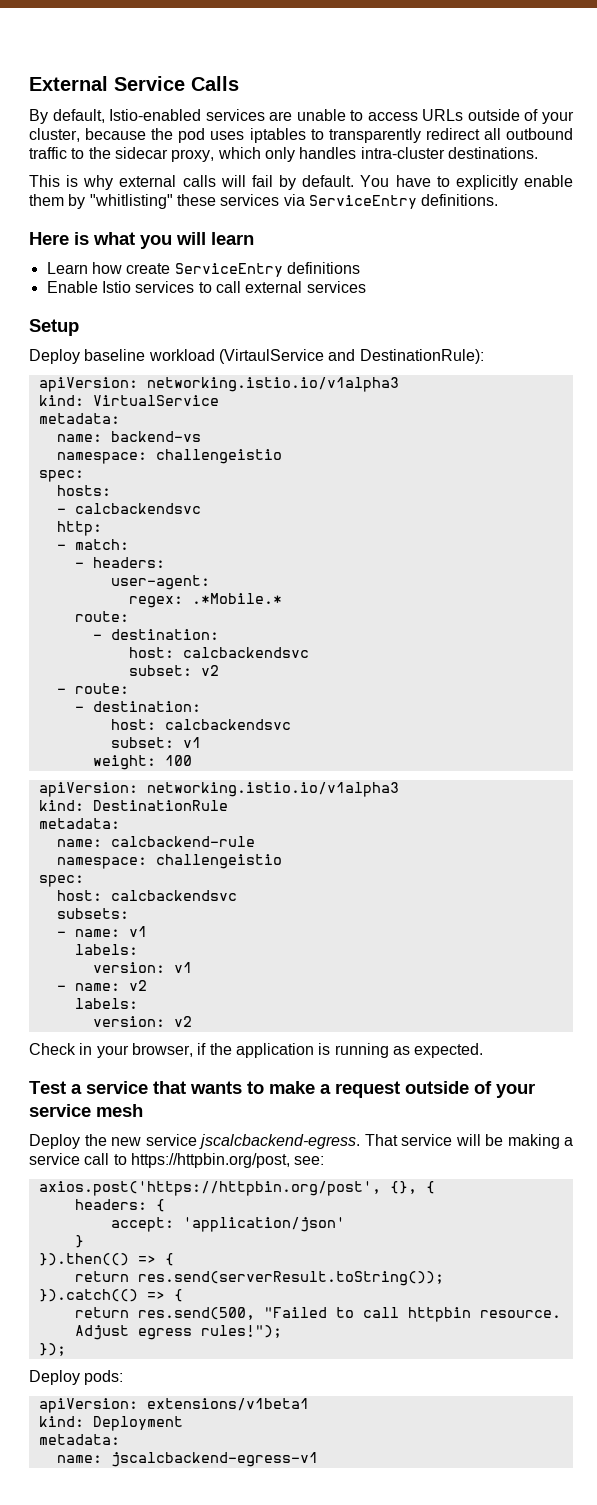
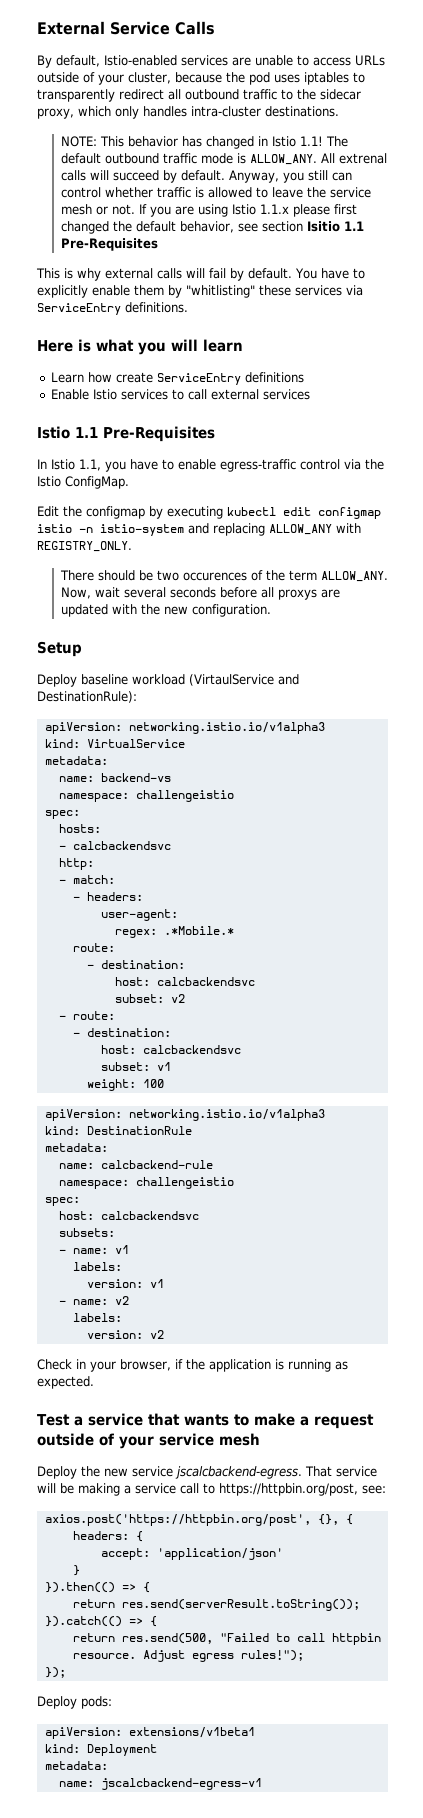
+ NOTE: This behavior has changed in Istio 1.1! The default outbound traffic mode is ALLOW_ANY. All extrenal calls will succeed by default. Anyway, you still can control whether traffic is allowed to leave the service mesh or not. If you are using Istio 1.1.x please first changed the default behavior, see section Isitio 1.1 Pre-Requisites
+ Istio 1.1 Pre-Requisites
+ In Istio 1.1, you have to enable egress-traffic control via the Istio ConfigMap.
+ Edit the configmap by executing kubectl edit configmap istio -n istio-system and replacing ALLOW_ANY with REGISTRY_ONLY.
+ There should be two occurences of the term ALLOW_ANY. Now, wait several seconds before all proxys are updated with the new configuration.

